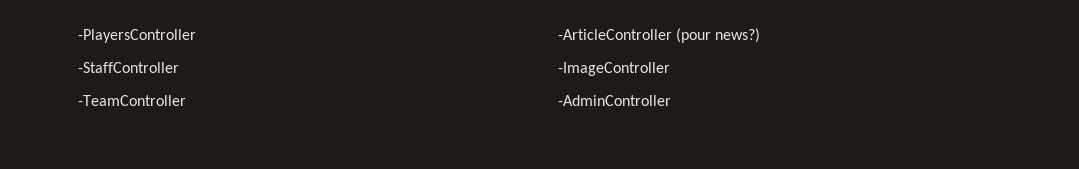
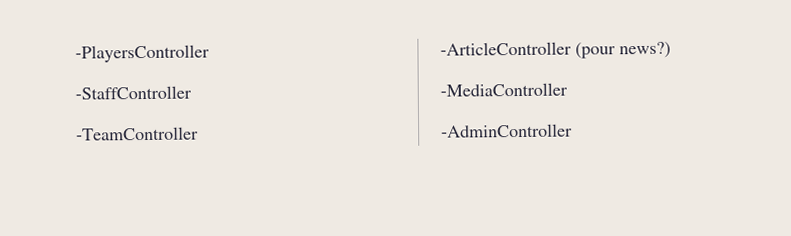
- -ImageController
+ -MediaController

